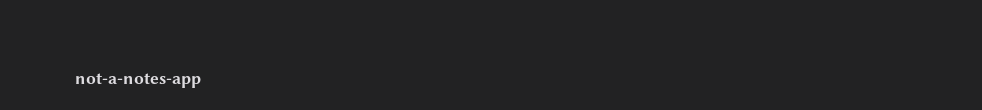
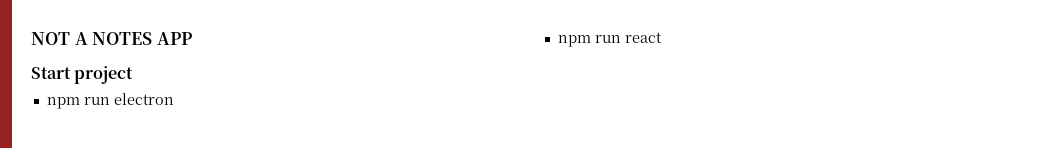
- not-a-notes-app
+ NOT A NOTES APP
+ Start project
+ npm run electron
+ npm run react

